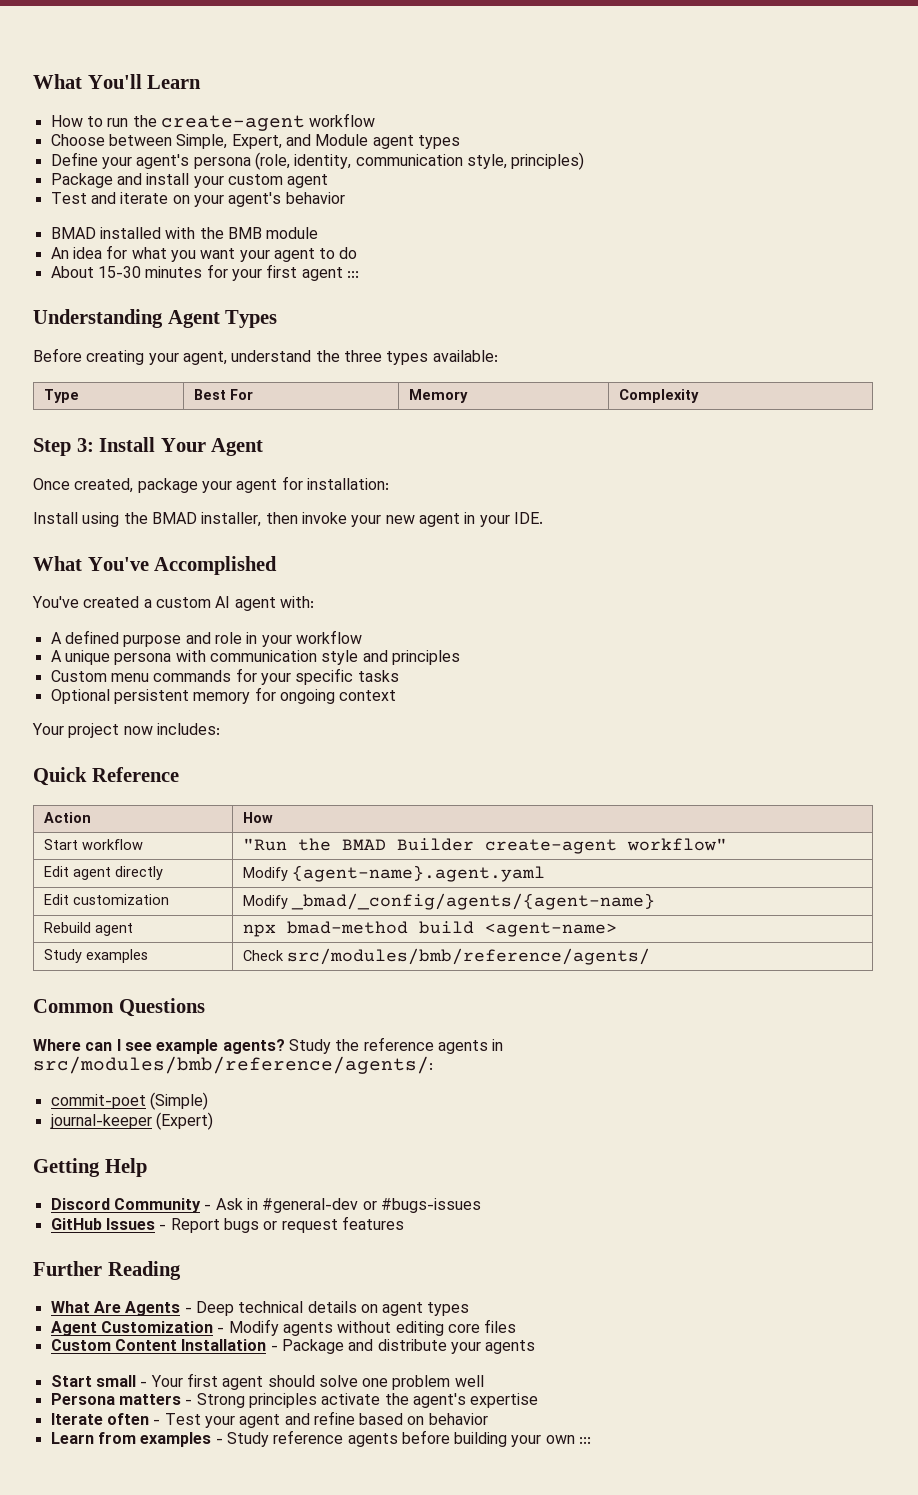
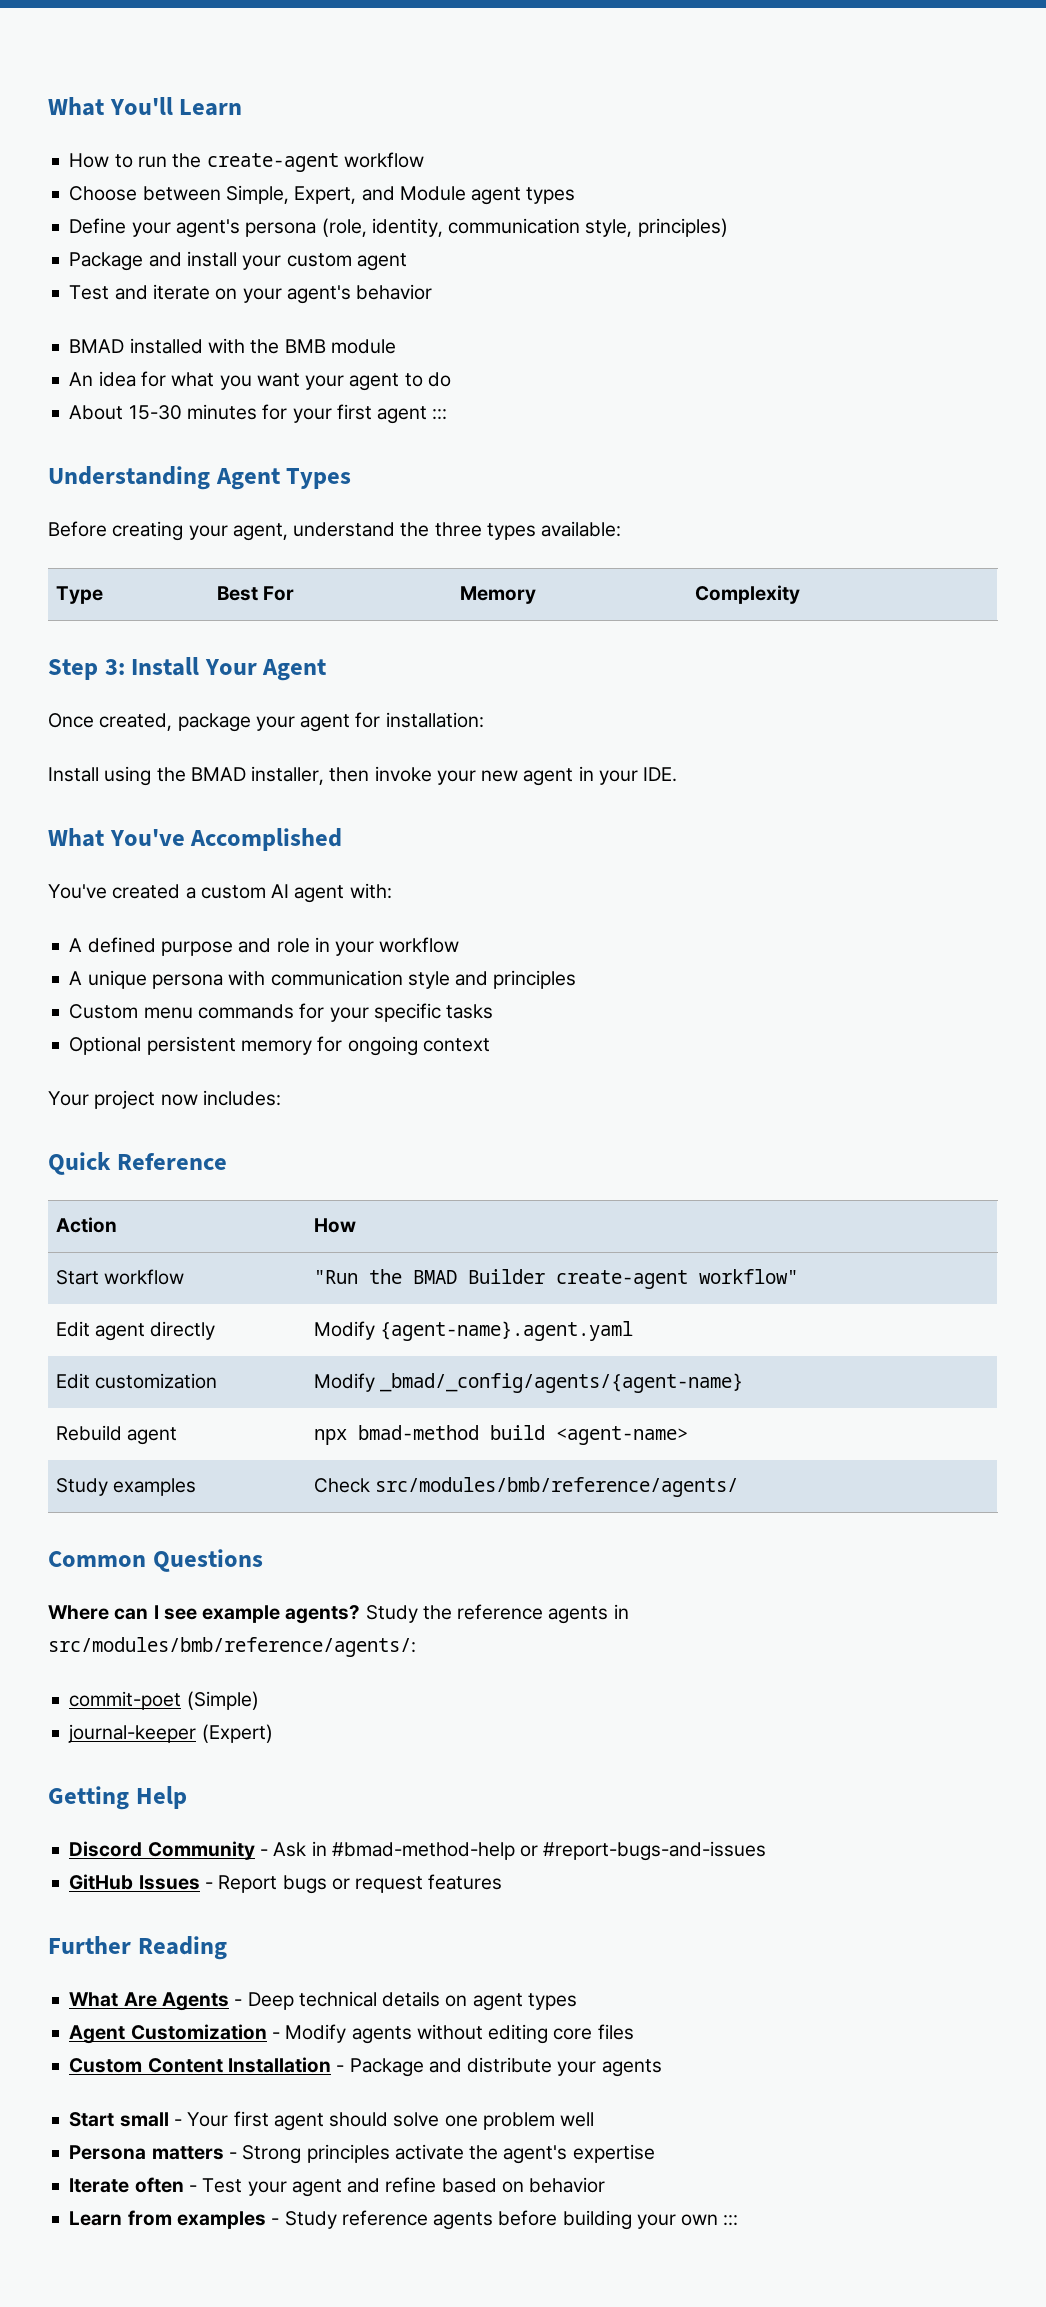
- Discord Community - Ask in #general-dev or #bugs-issues
+ Discord Community - Ask in #bmad-method-help or #report-bugs-and-issues

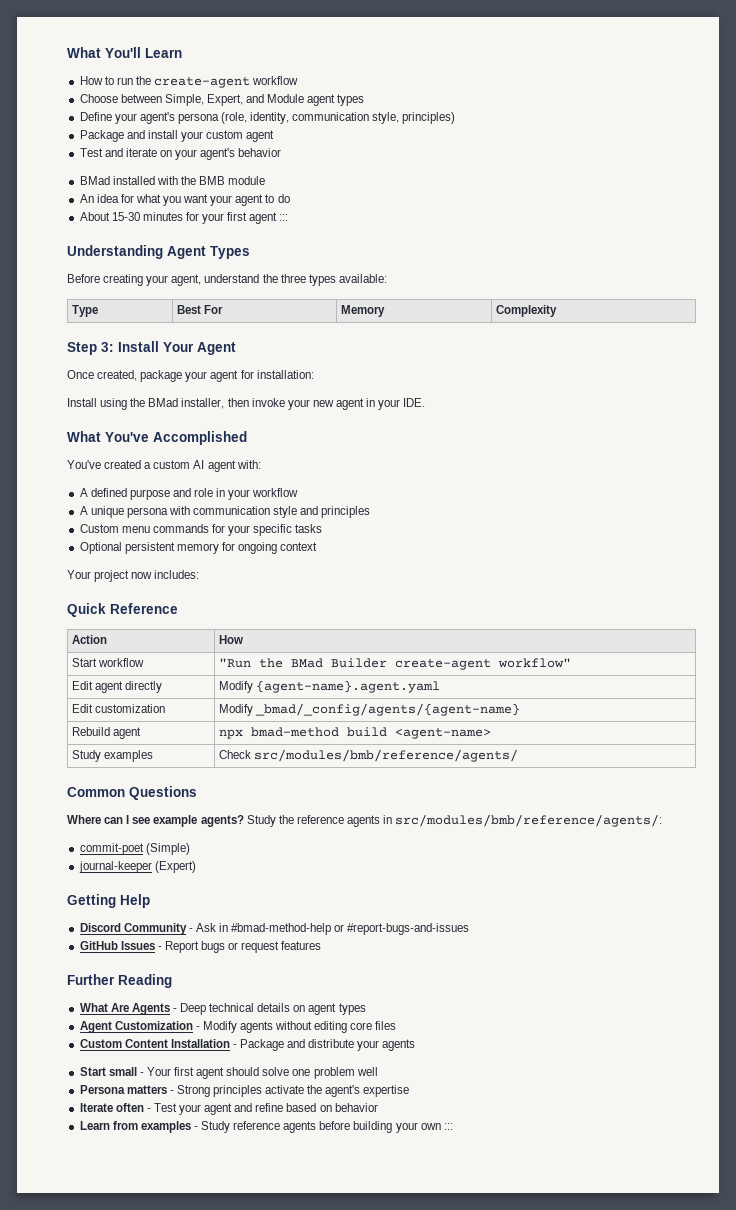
- BMAD installed with the BMB module
+ BMad installed with the BMB module
- Install using the BMAD installer, then invoke your new agent in your IDE.
+ Install using the BMad installer, then invoke your new agent in your IDE.
- Start workflow | "Run the BMAD Builder create-agent workflow"
+ Start workflow | "Run the BMad Builder create-agent workflow"

